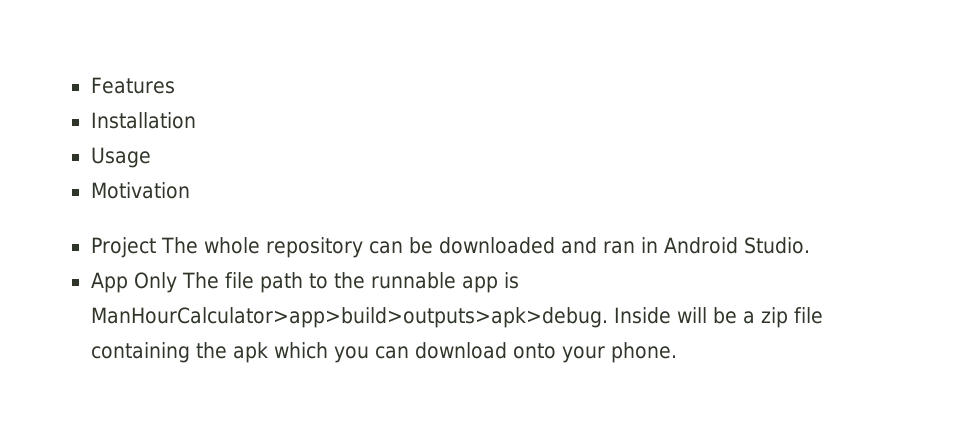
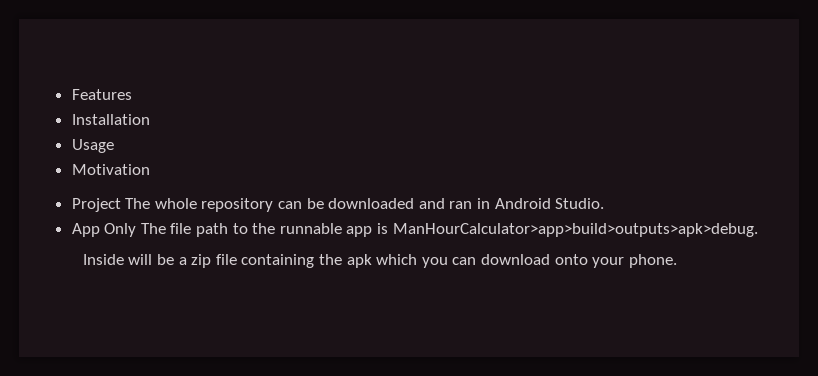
- App Only The file path to the runnable app is ManHourCalculator>app>build>outputs>apk>debug. Inside will be a zip file containing the apk which you can download onto your phone.
+ App Only The file path to the runnable app is ManHourCalculator>app>build>outputs>apk>debug.
+ Inside will be a zip file containing the apk which you can download onto your phone.

